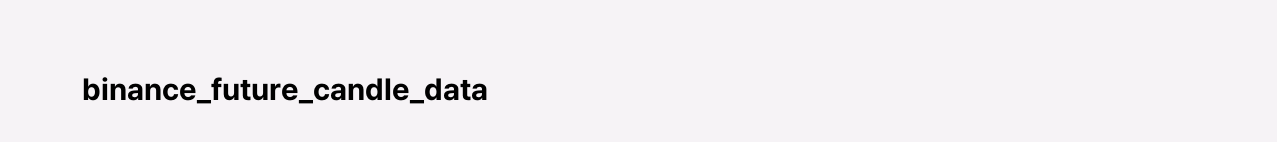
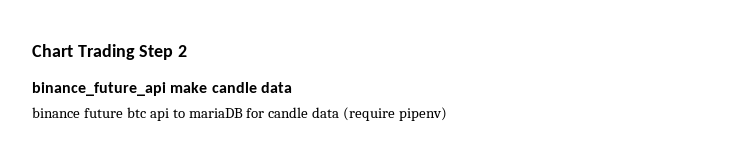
- binance_future_candle_data
+ Chart Trading Step 2
+ binance_future_api make candle data
+ binance future btc api to mariaDB for candle data (require pipenv)

